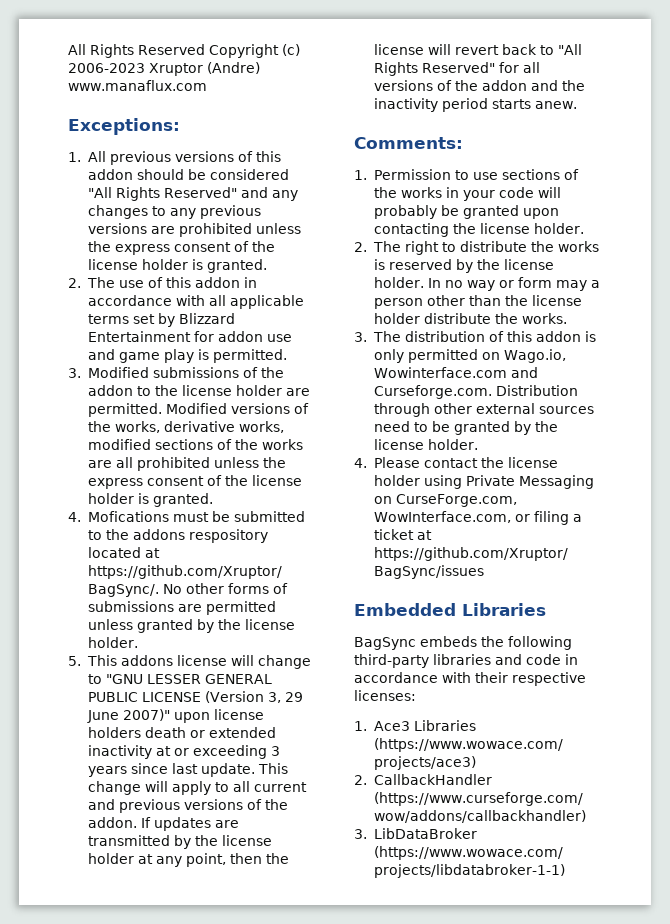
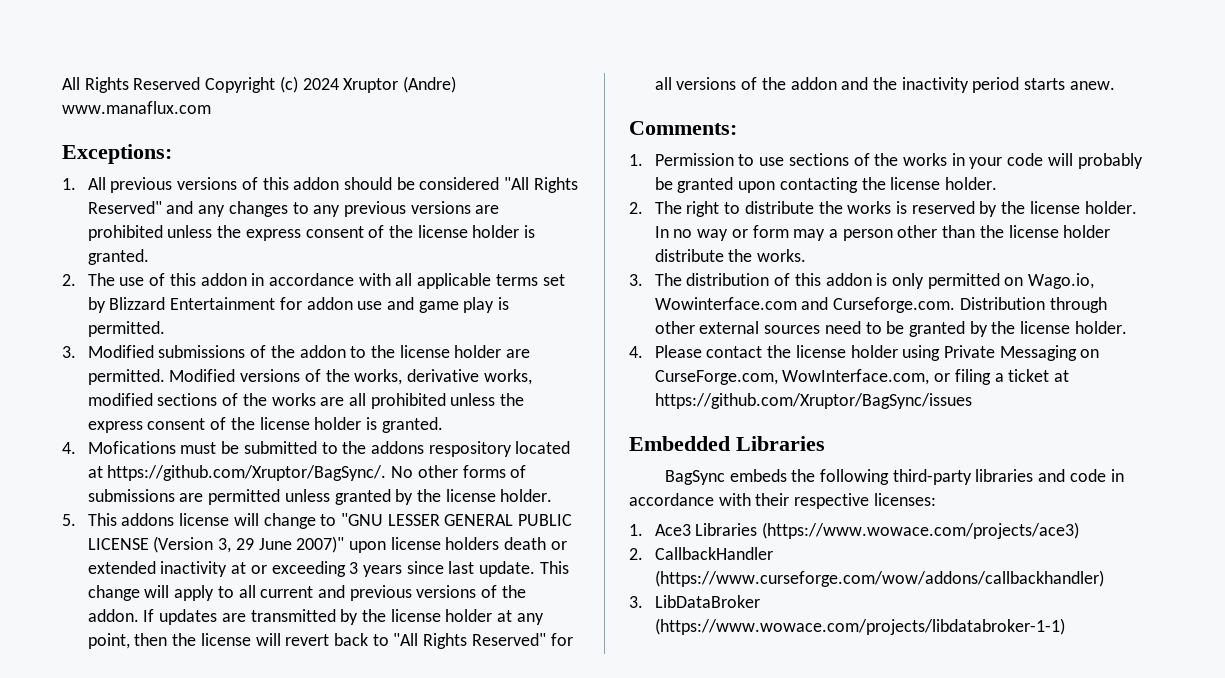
- All Rights Reserved Copyright (c) 2006-2023 Xruptor (Andre) www.manaflux.com
+ All Rights Reserved Copyright (c) 2024 Xruptor (Andre) www.manaflux.com

